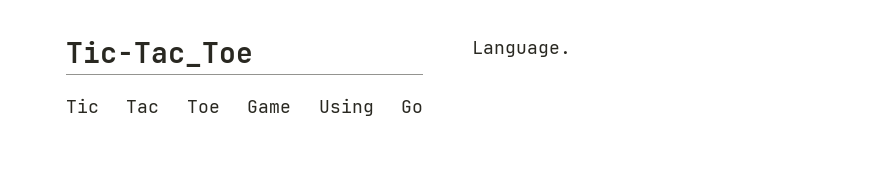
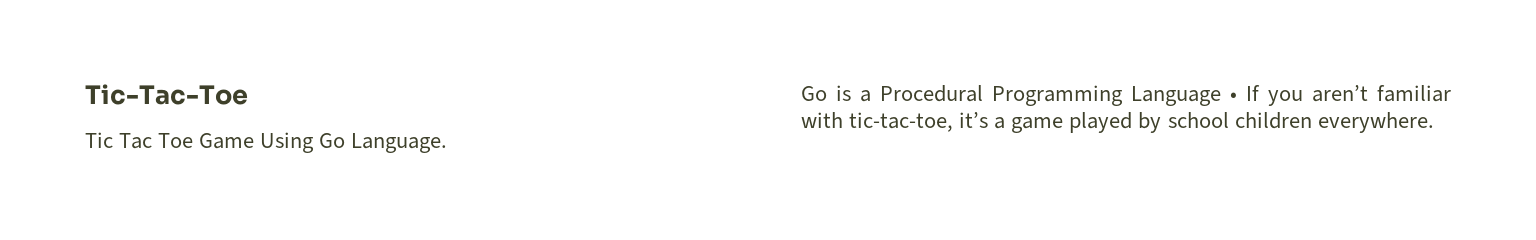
- Tic-Tac_Toe
+ Tic-Tac-Toe
+ Go is a Procedural Programming Language • If you aren’t familiar with tic-tac-toe, it’s a game played by school children everywhere.

